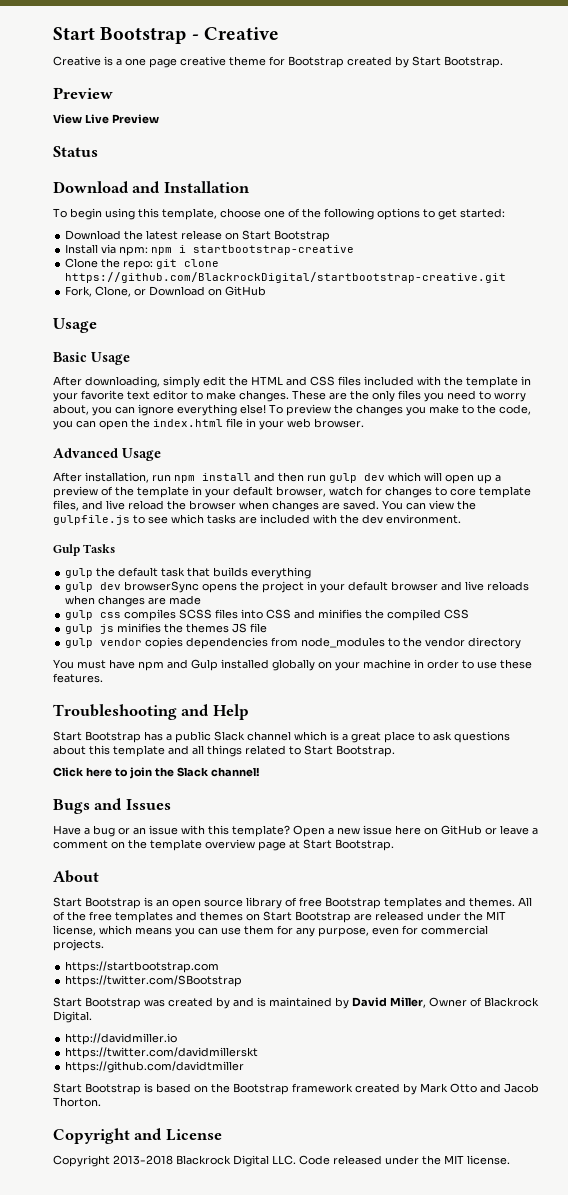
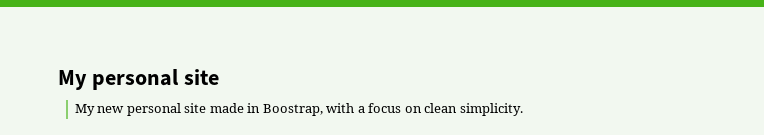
- Start Bootstrap - Creative
- Creative is a one page creative theme for Bootstrap created by Start Bootstrap.
- Preview
- View Live Preview
- Status
- Download and Installation
- To begin using this template, choose one of the following options to get started:
- Download the latest release on Start Bootstrap
- Install via npm: npm i startbootstrap-creative
- Clone the repo: git clone https://github.com/BlackrockDigital/startbootstrap-creative.git
- Fork, Clone, or Download on GitHub
- Usage
- Basic Usage
- After downloading, simply edit the HTML and CSS files included with the template in your favorite text editor to make changes. These are the only files you need to worry about, you can ignore everything else! To preview the changes you make to the code, you can open the index.html file in your web browser.
- Advanced Usage
- After installation, run npm install and then run gulp dev which will open up a preview of the template in your default browser, watch for changes to core template files, and live reload the browser when changes are saved. You can view the gulpfile.js to see which tasks are included with the dev environment.
- Gulp Tasks
- gulp the default task that builds everything
- gulp dev browserSync opens the project in your default browser and live reloads when changes are made
- gulp css compiles SCSS files into CSS and minifies the compiled CSS
- gulp js minifies the themes JS file
- gulp vendor copies dependencies from node_modules to the vendor directory
- You must have npm and Gulp installed globally on your machine in order to use these features.
- Troubleshooting and Help
- Start Bootstrap has a public Slack channel which is a great place to ask questions about this template and all things related to Start Bootstrap.
- Click here to join the Slack channel!
- Bugs and Issues
- Have a bug or an issue with this template? Open a new issue here on GitHub or leave a comment on the template overview page at Start Bootstrap.
- About
- Start Bootstrap is an open source library of free Bootstrap templates and themes. All of the free templates and themes on Start Bootstrap are released under the MIT license, which means you can use them for any purpose, even for commercial projects.
- https://startbootstrap.com
- https://twitter.com/SBootstrap
- Start Bootstrap was created by and is maintained by David Miller, Owner of Blackrock Digital.
- http://davidmiller.io
- https://twitter.com/davidmillerskt
- https://github.com/davidtmiller
- Start Bootstrap is based on the Bootstrap framework created by Mark Otto and Jacob Thorton.
- Copyright and License
- Copyright 2013-2018 Blackrock Digital LLC. Code released under the MIT license.
+ My personal site
+ My new personal site made in Boostrap, with a focus on clean simplicity.

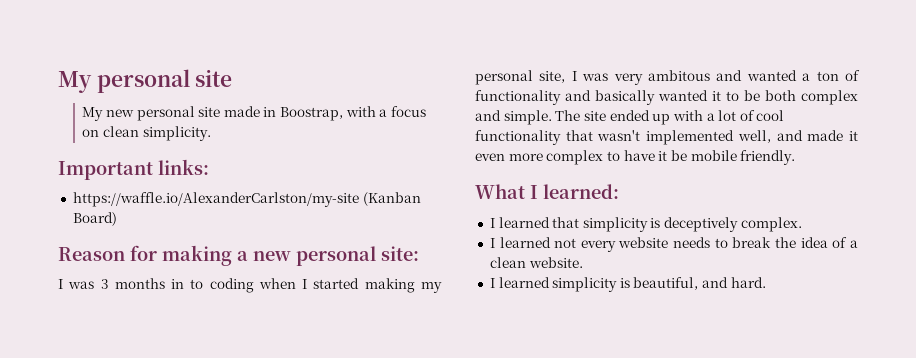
+ Important links:
+ https://waffle.io/AlexanderCarlston/my-site (Kanban Board)
+ Reason for making a new personal site:
+ I was 3 months in to coding when I started making my personal site, I was very ambitous and wanted a ton of functionality and basically wanted it to be both complex and simple. The site ended up with a lot of cool functionality that wasn't implemented well, and made it even more complex to have it be mobile friendly.
+ What I learned:
+ I learned that simplicity is deceptively complex.
+ I learned not every website needs to break the idea of a clean website.
+ I learned simplicity is beautiful, and hard.

